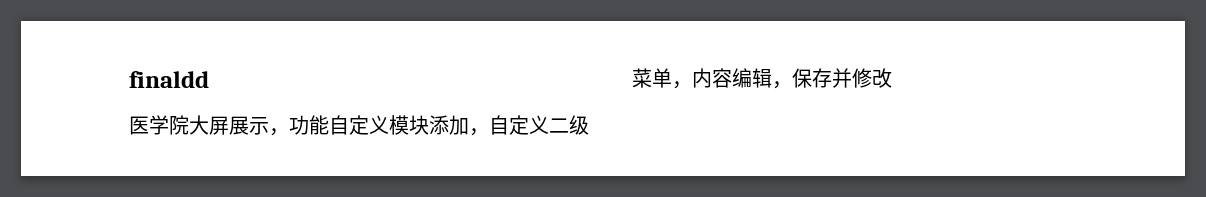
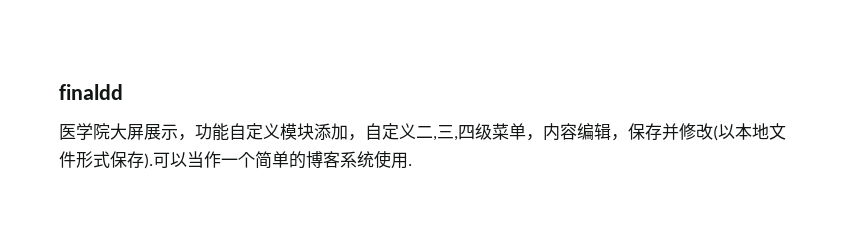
- 医学院大屏展示，功能自定义模块添加，自定义二级菜单，内容编辑，保存并修改
+ 医学院大屏展示，功能自定义模块添加，自定义二,三,四级菜单，内容编辑，保存并修改(以本地文件形式保存).可以当作一个简单的博客系统使用.

